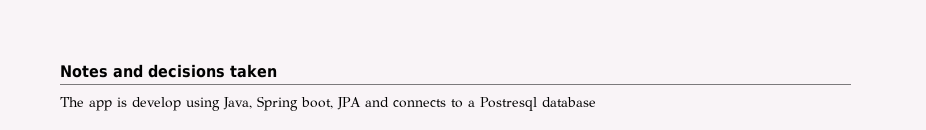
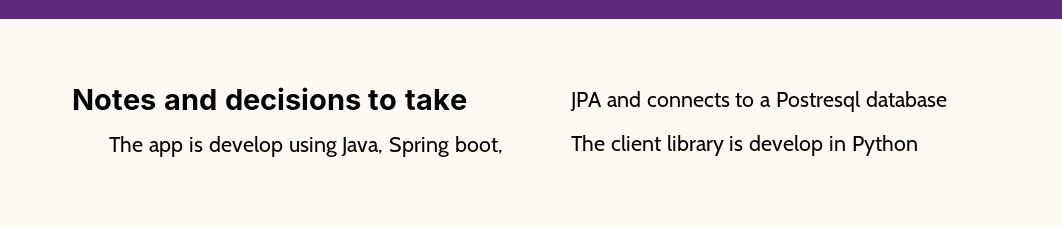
- Notes and decisions taken
+ Notes and decisions to take
+ The client library is develop in Python

